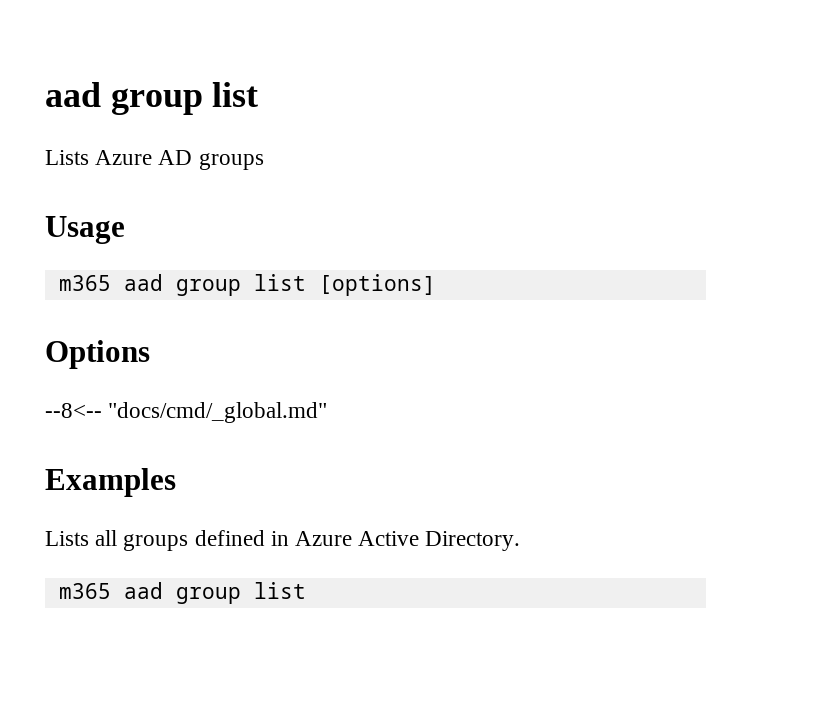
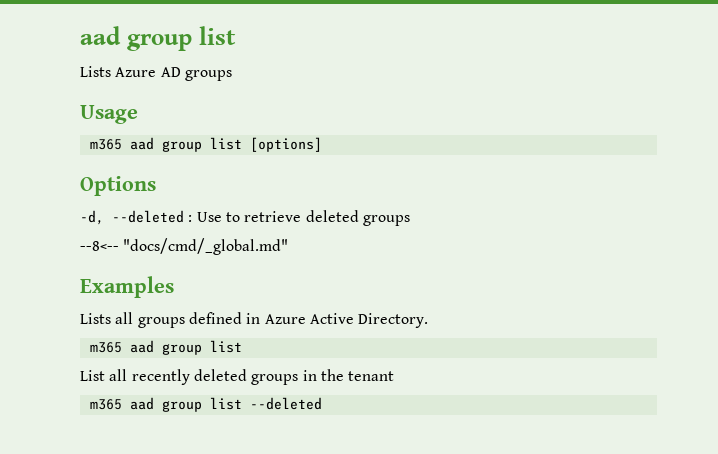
+ -d, --deleted : Use to retrieve deleted groups
+ List all recently deleted groups in the tenant
+ m365 aad group list --deleted

